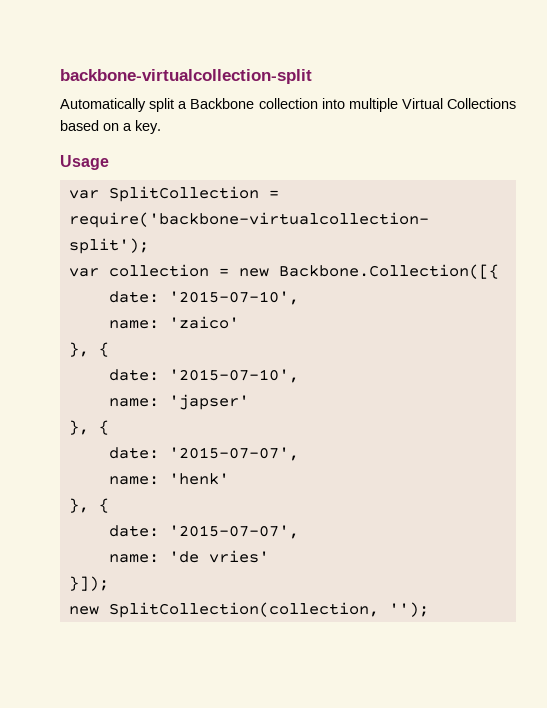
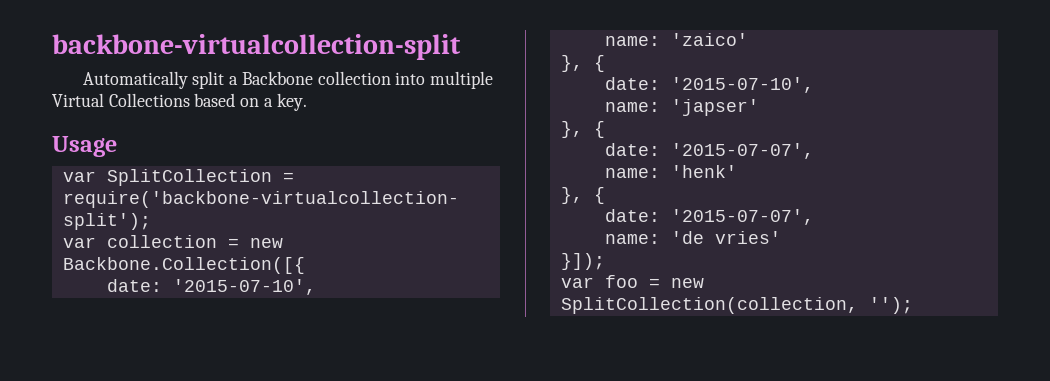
- new SplitCollection(collection, '');
+ var foo = new SplitCollection(collection, '');

